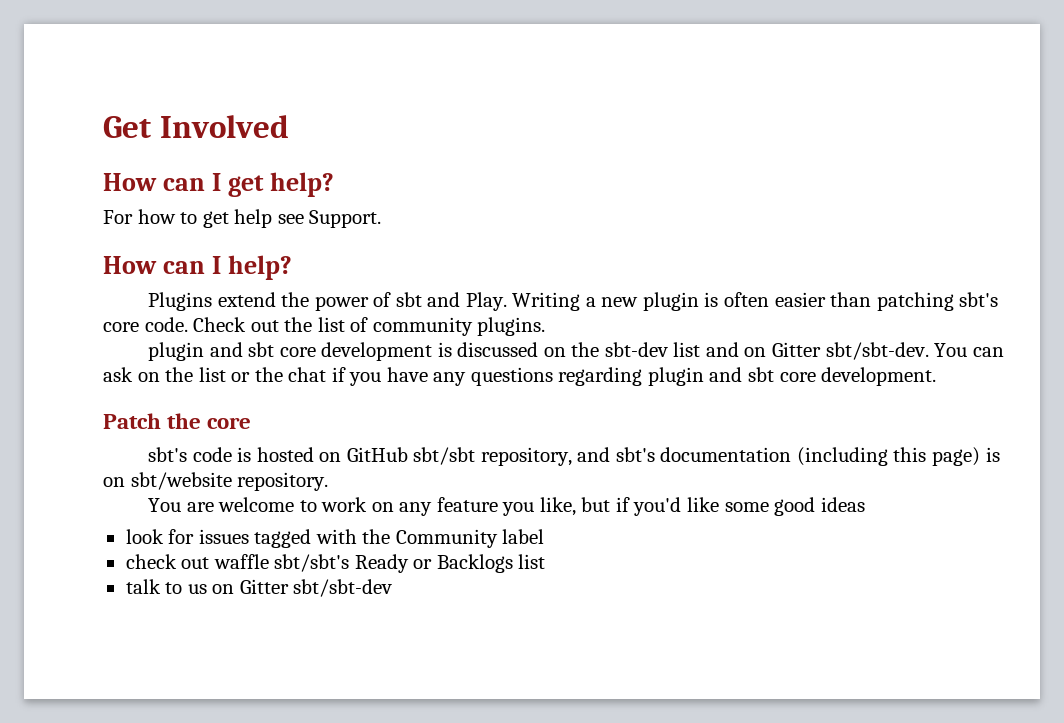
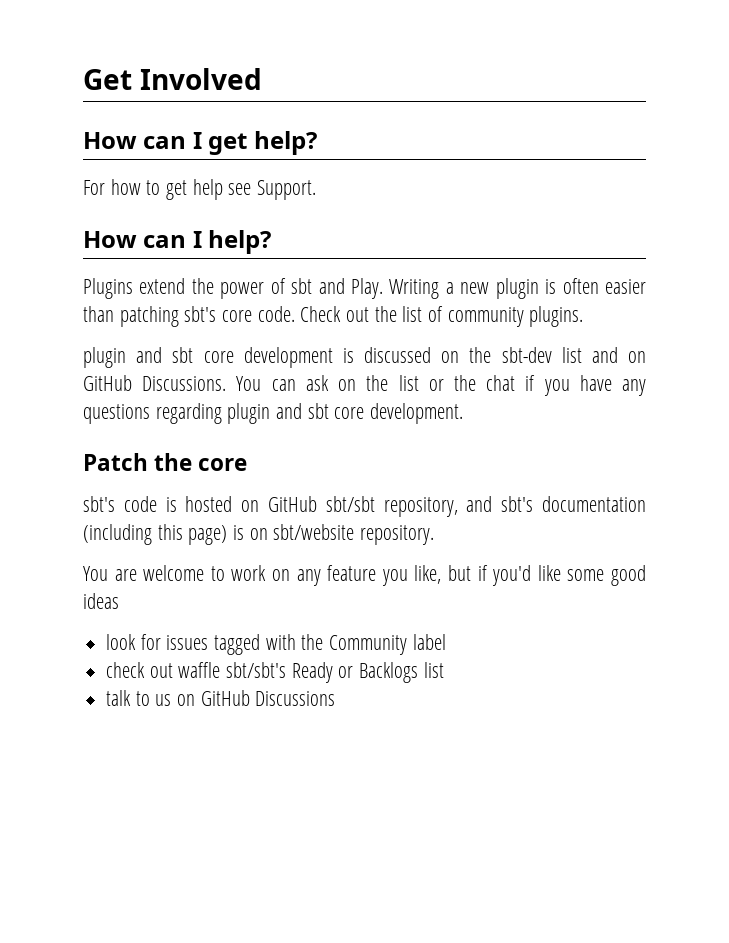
- plugin and sbt core development is discussed on the sbt-dev list and on Gitter sbt/sbt-dev.
+ plugin and sbt core development is discussed on the sbt-dev list and on GitHub Discussions.
- talk to us on Gitter sbt/sbt-dev
+ talk to us on GitHub Discussions

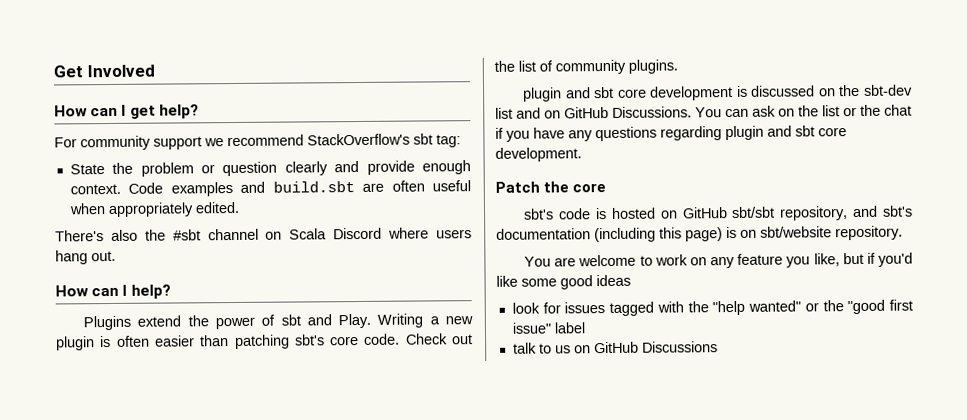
- For how to get help see Support.
+ For community support we recommend StackOverflow's sbt tag:
+ State the problem or question clearly and provide enough context. Code examples and build.sbt are often useful when appropriately edited.
+ There's also the #sbt channel on Scala Discord where users hang out.
- look for issues tagged with the Community label
- check out waffle sbt/sbt's Ready or Backlogs list
+ look for issues tagged with the "help wanted" or the "good first issue" label

